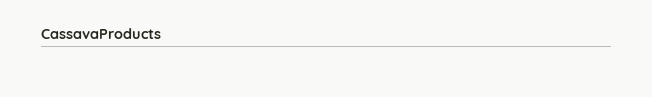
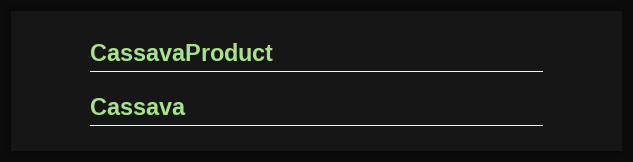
- CassavaProducts
+ CassavaProduct
+ Cassava

